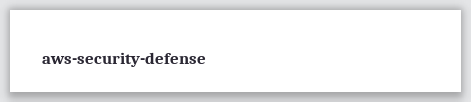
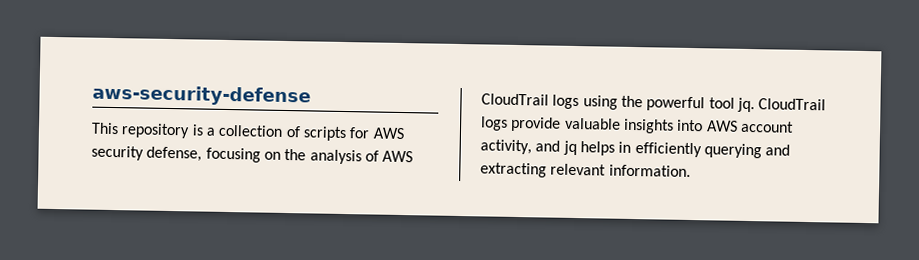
+ This repository is a collection of scripts for AWS security defense, focusing on the analysis of AWS CloudTrail logs using the powerful tool jq. CloudTrail logs provide valuable insights into AWS account activity, and jq helps in efficiently querying and extracting relevant information.

